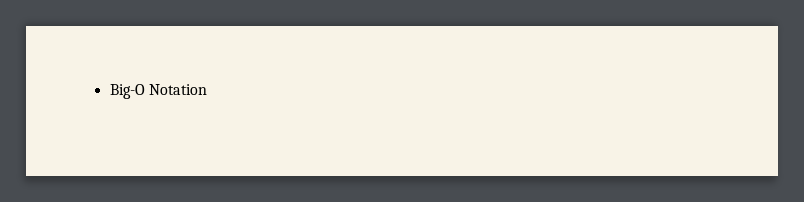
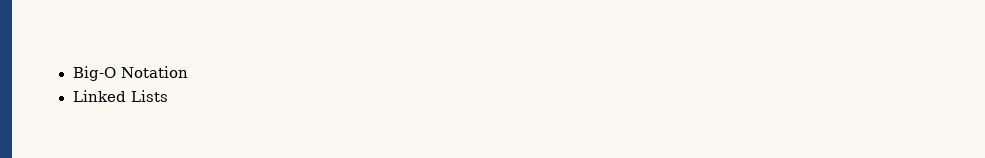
+ Linked Lists

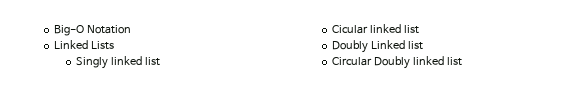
+ Singly linked list
+ Cicular linked list
+ Doubly Linked list
+ Circular Doubly linked list

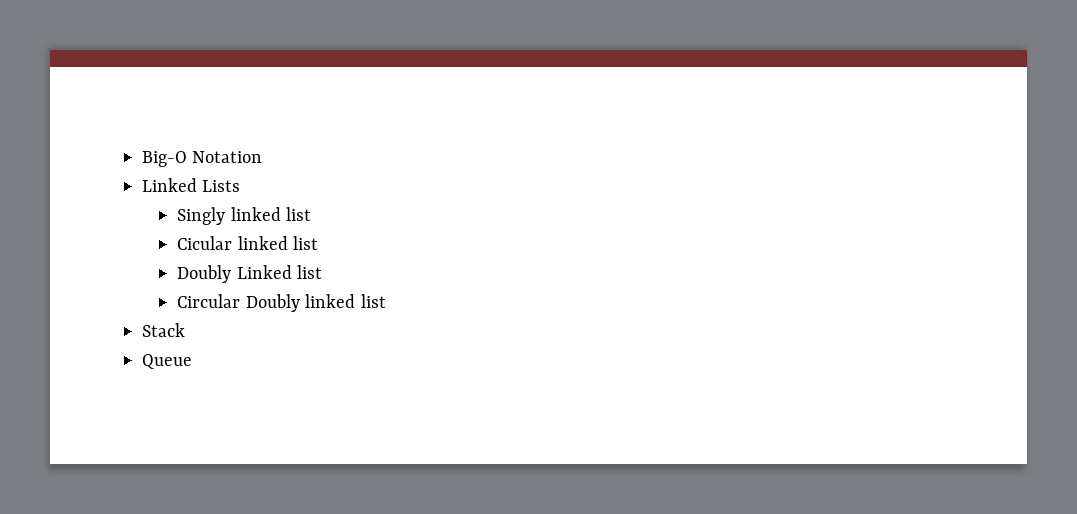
+ Stack
+ Queue

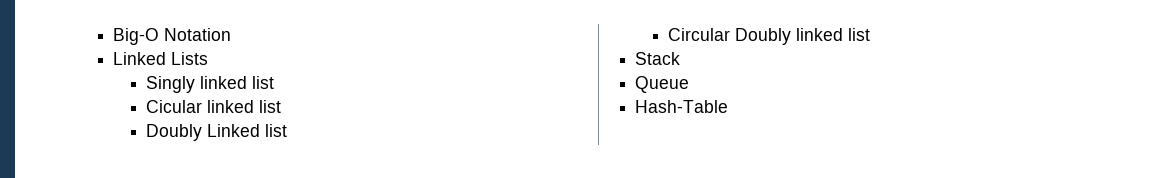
+ Hash-Table

